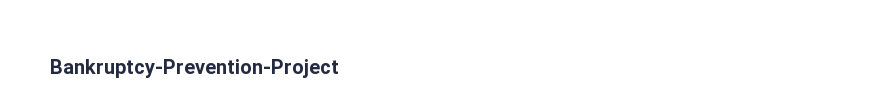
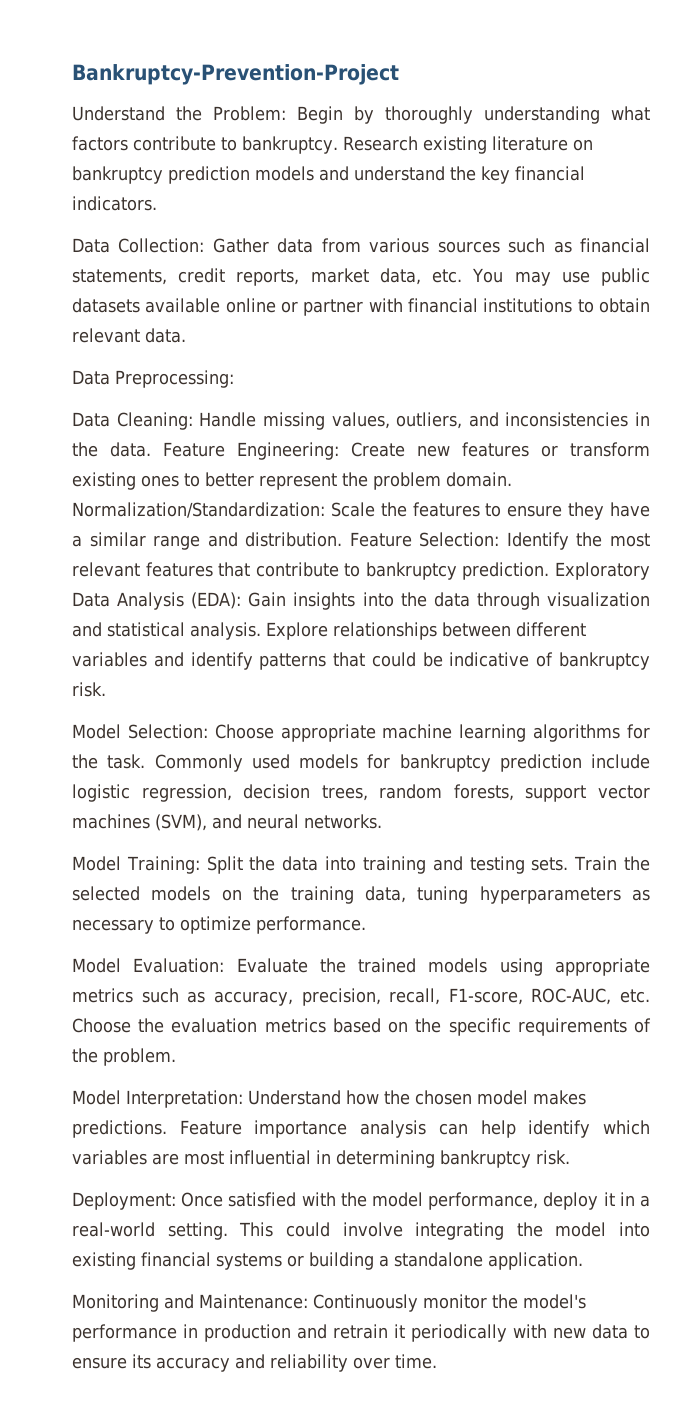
+ Understand the Problem: Begin by thoroughly understanding what factors contribute to bankruptcy. Research existing literature on bankruptcy prediction models and understand the key financial indicators.
+ Data Collection: Gather data from various sources such as financial statements, credit reports, market data, etc. You may use public datasets available online or partner with financial institutions to obtain relevant data.
+ Data Preprocessing:
+ Data Cleaning: Handle missing values, outliers, and inconsistencies in the data. Feature Engineering: Create new features or transform existing ones to better represent the problem domain. Normalization/Standardization: Scale the features to ensure they have a similar range and distribution. Feature Selection: Identify the most relevant features that contribute to bankruptcy prediction. Exploratory Data Analysis (EDA): Gain insights into the data through visualization and statistical analysis. Explore relationships between different variables and identify patterns that could be indicative of bankruptcy risk.
+ Model Selection: Choose appropriate machine learning algorithms for the task. Commonly used models for bankruptcy prediction include logistic regression, decision trees, random forests, support vector machines (SVM), and neural networks.
+ Model Training: Split the data into training and testing sets. Train the selected models on the training data, tuning hyperparameters as necessary to optimize performance.
+ Model Evaluation: Evaluate the trained models using appropriate metrics such as accuracy, precision, recall, F1-score, ROC-AUC, etc. Choose the evaluation metrics based on the specific requirements of the problem.
+ Model Interpretation: Understand how the chosen model makes predictions. Feature importance analysis can help identify which variables are most influential in determining bankruptcy risk.
+ Deployment: Once satisfied with the model performance, deploy it in a real-world setting. This could involve integrating the model into existing financial systems or building a standalone application.
+ Monitoring and Maintenance: Continuously monitor the model's performance in production and retrain it periodically with new data to ensure its accuracy and reliability over time.

